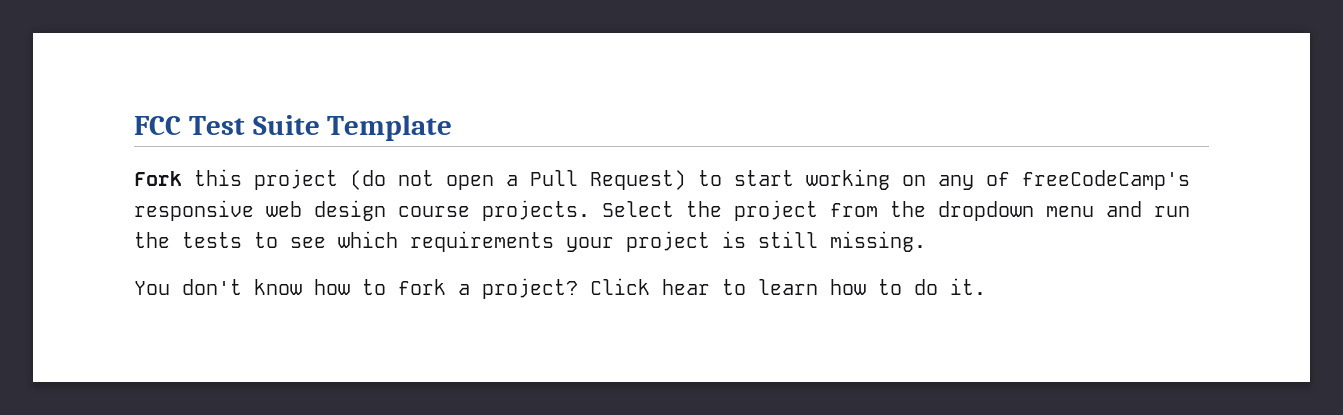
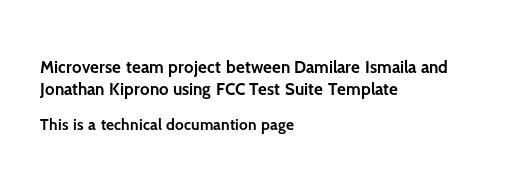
- FCC Test Suite Template
- Fork this project (do not open a Pull Request) to start working on any of freeCodeCamp's responsive web design course projects. Select the project from the dropdown menu and run the tests to see which requirements your project is still missing.
- You don't know how to fork a project? Click hear to learn how to do it.
+ Microverse team project between Damilare Ismaila and Jonathan Kiprono using FCC Test Suite Template
+ This is a technical documantion page

